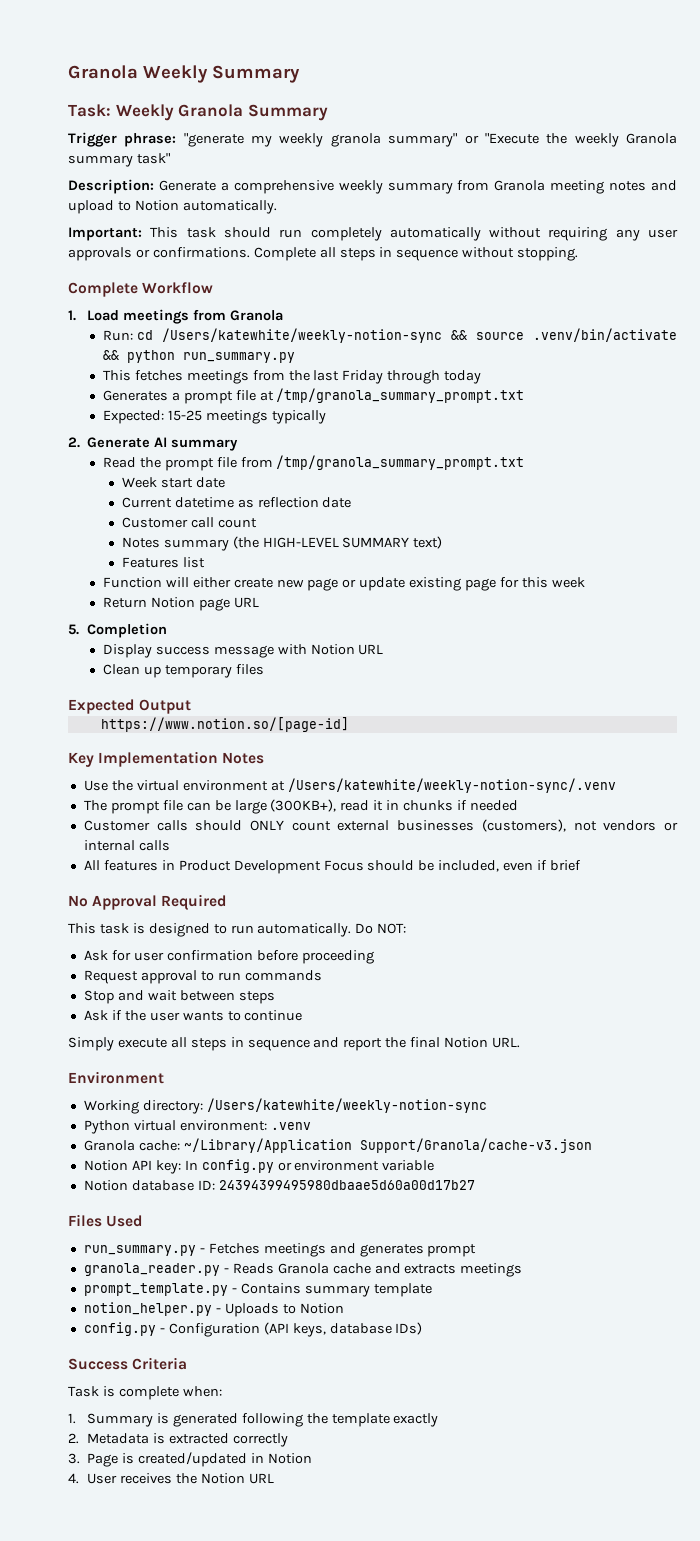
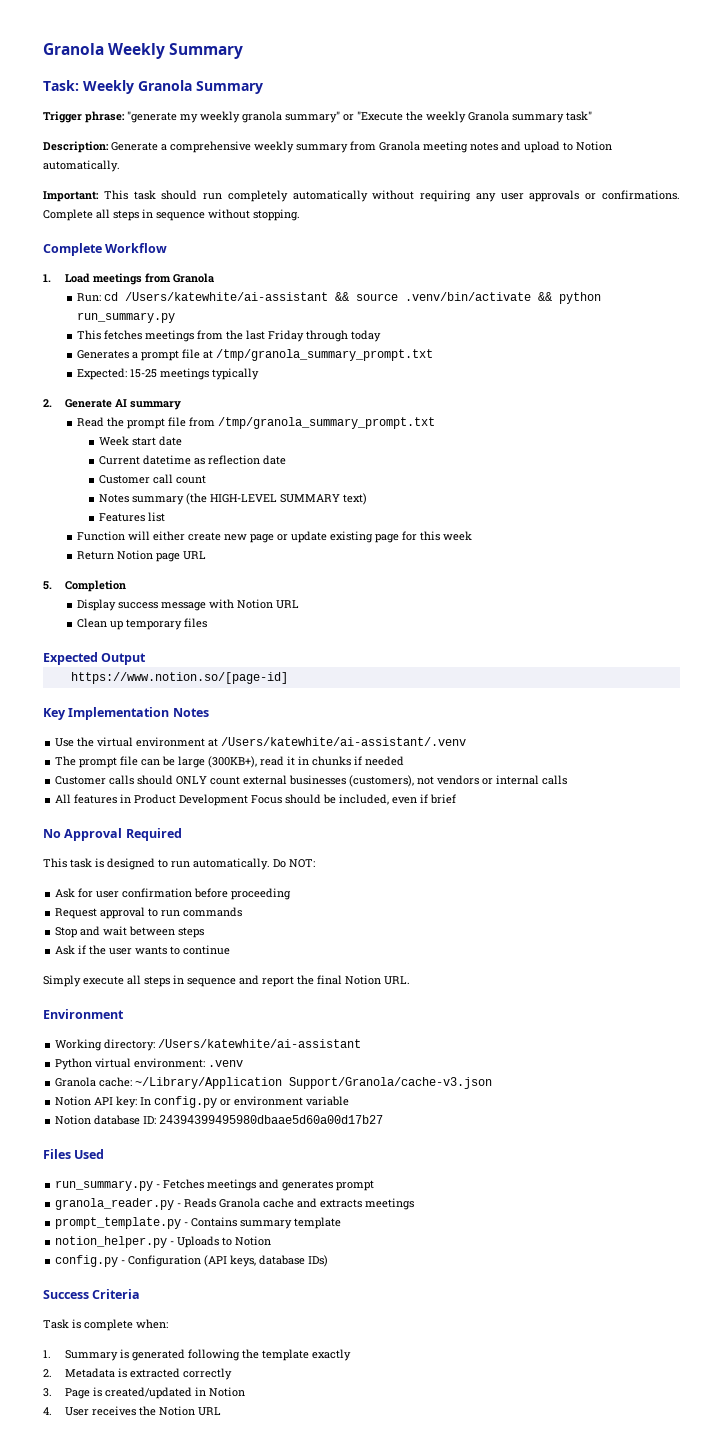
- Run: cd /Users/katewhite/weekly-notion-sync && source .venv/bin/activate && python run_summary.py
+ Run: cd /Users/katewhite/ai-assistant && source .venv/bin/activate && python run_summary.py
- Use the virtual environment at /Users/katewhite/weekly-notion-sync/.venv
+ Use the virtual environment at /Users/katewhite/ai-assistant/.venv
- Working directory: /Users/katewhite/weekly-notion-sync
+ Working directory: /Users/katewhite/ai-assistant

